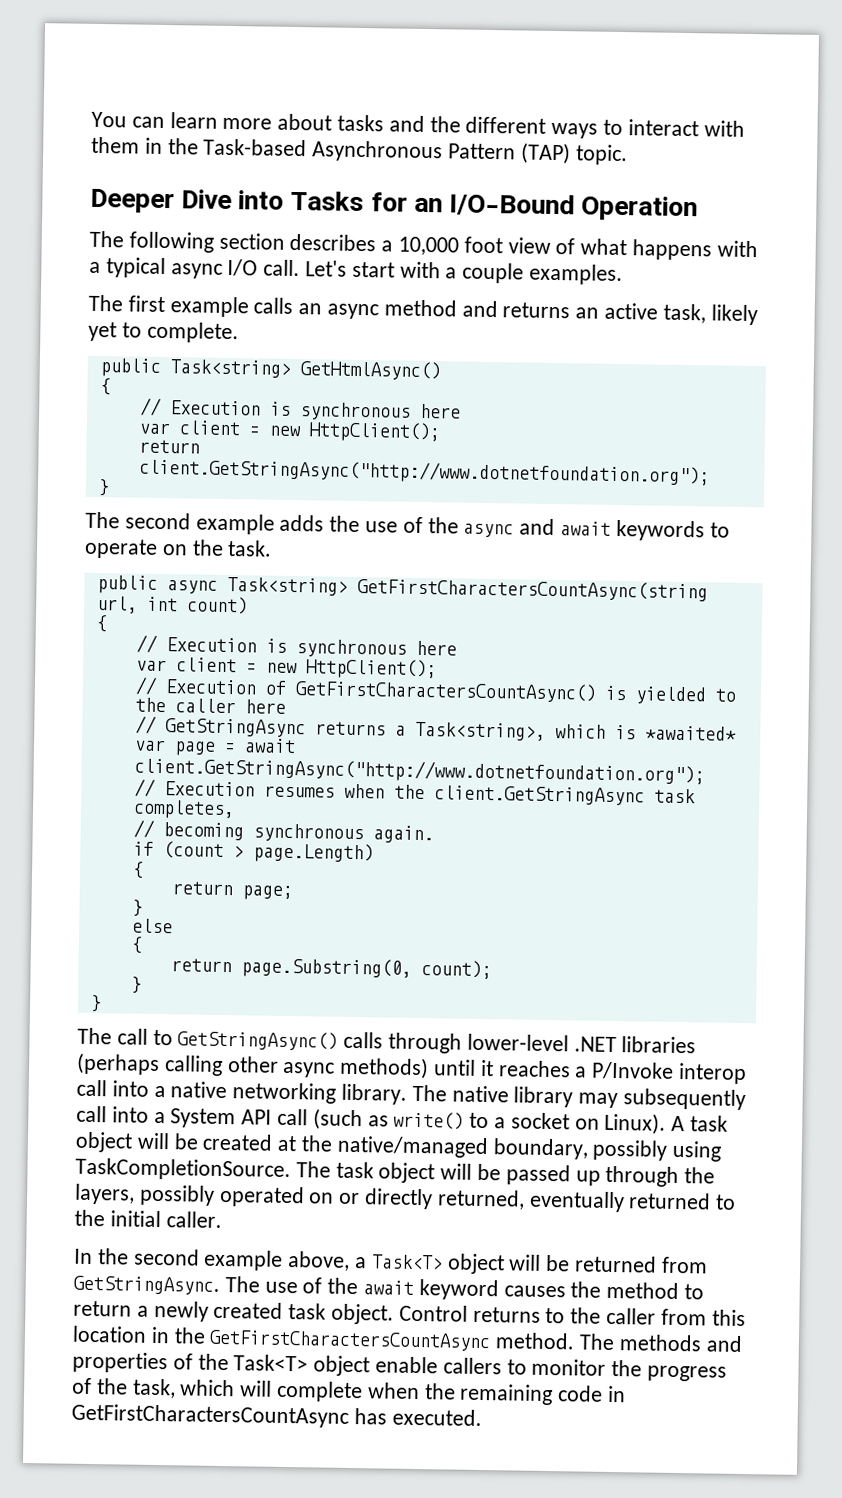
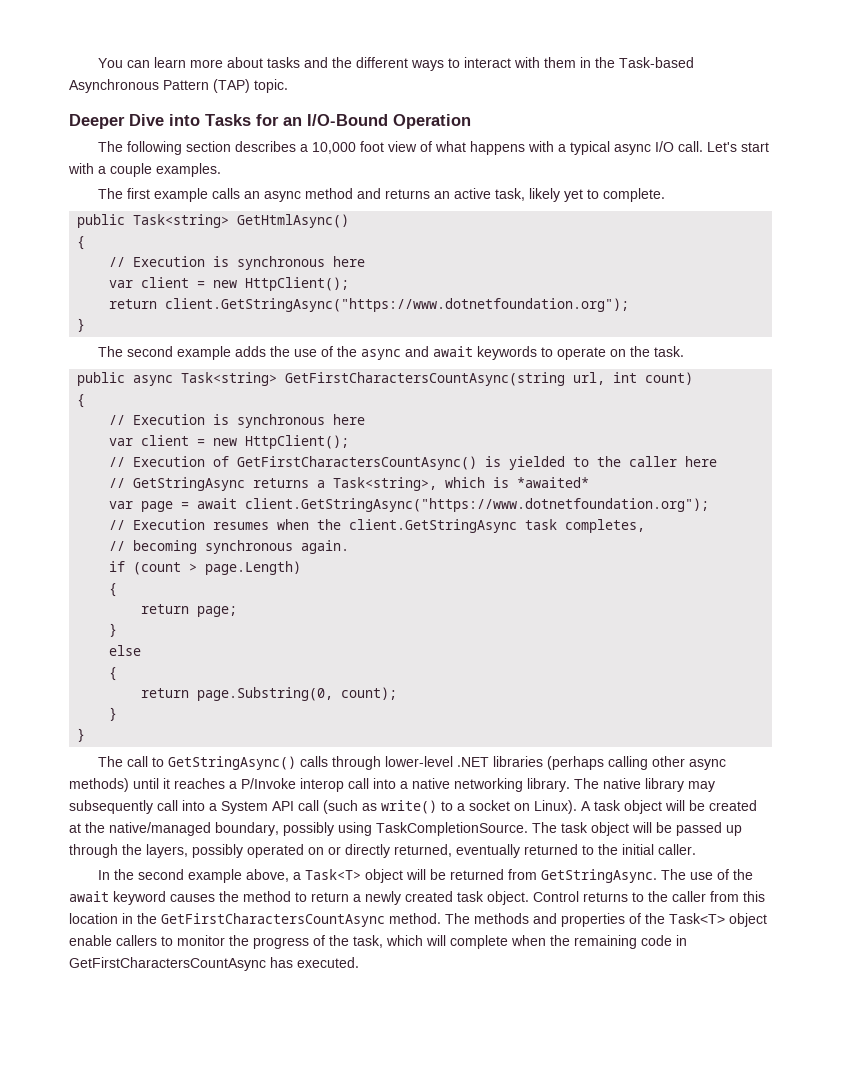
- return client.GetStringAsync("http://www.dotnetfoundation.org");
+ return client.GetStringAsync("https://www.dotnetfoundation.org");
- var page = await client.GetStringAsync("http://www.dotnetfoundation.org");
+ var page = await client.GetStringAsync("https://www.dotnetfoundation.org");

